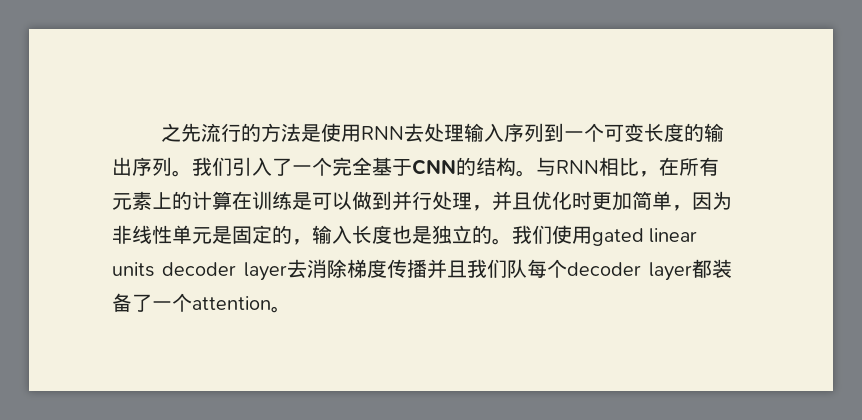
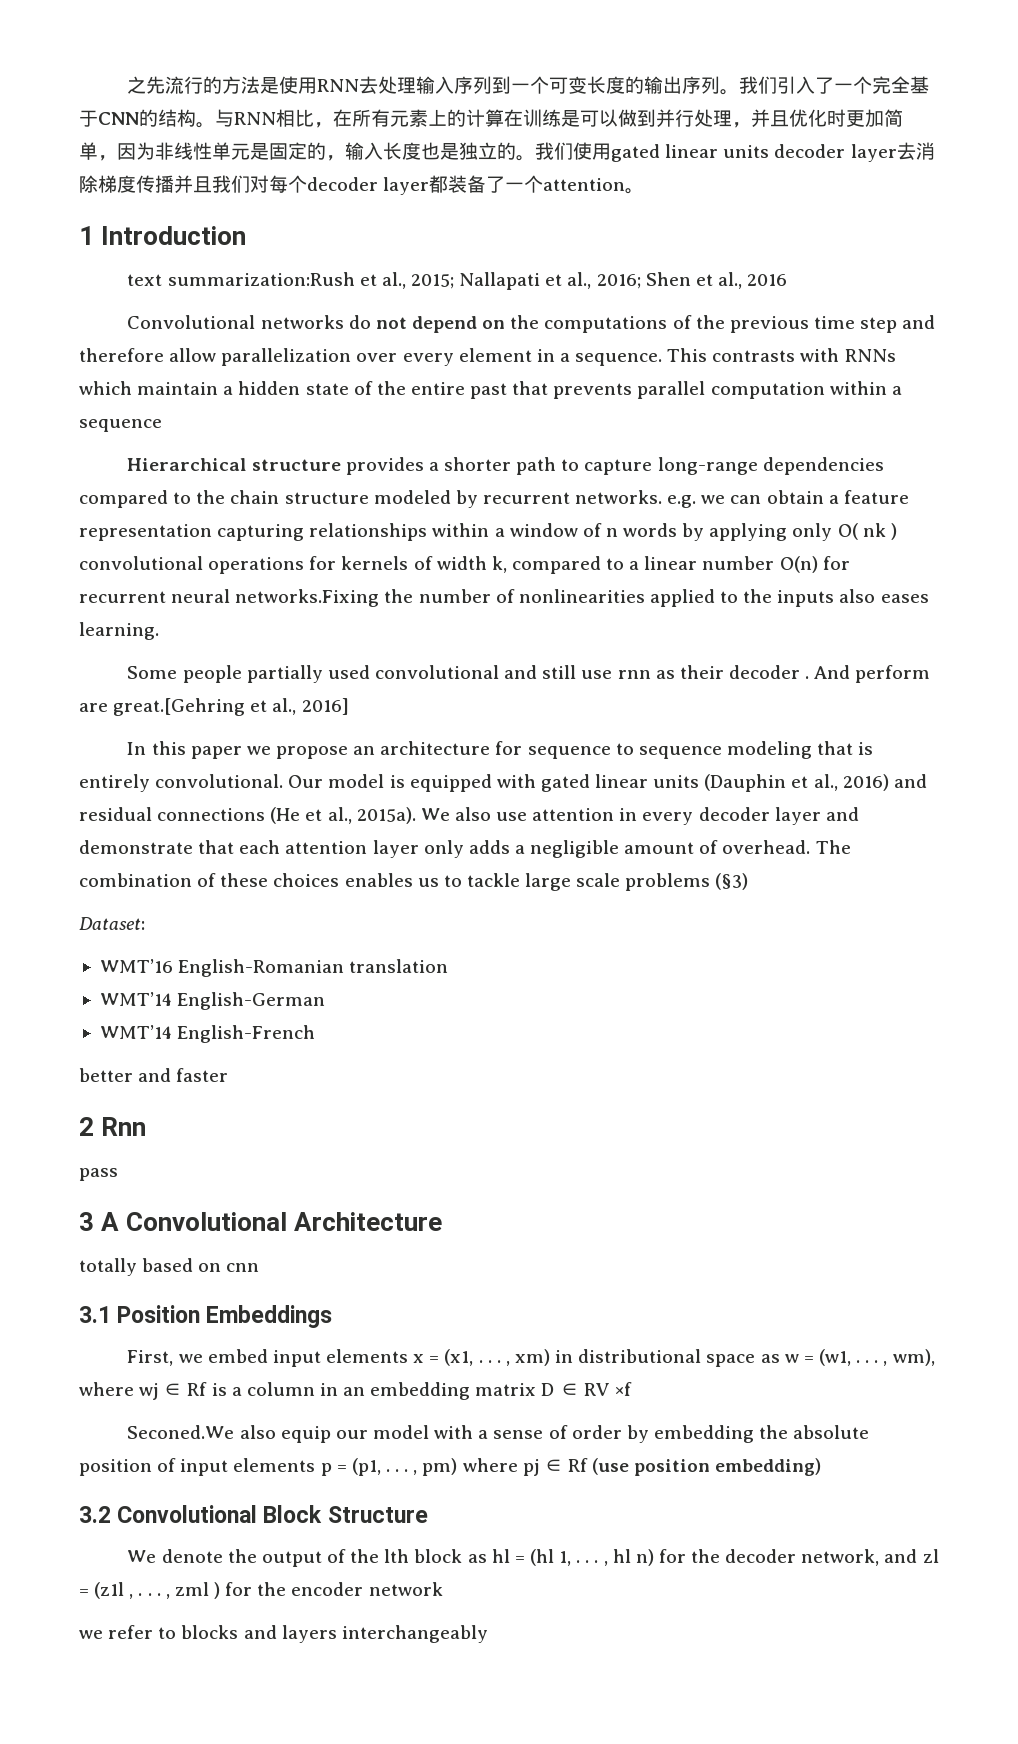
- 我们使用gated linear units decoder layer去消除梯度传播并且我们队每个decoder layer都装备了一个attention。
+ 我们使用gated linear units decoder layer去消除梯度传播并且我们对每个decoder layer都装备了一个attention。
+ 1 Introduction
+ text summarization:Rush et al., 2015; Nallapati et al., 2016; Shen et al., 2016
+ Convolutional networks do not depend on the computations of the previous time step and therefore allow parallelization over every element in a sequence. This contrasts with RNNs which maintain a hidden state of the entire past that prevents parallel computation within a sequence
+ Hierarchical structure provides a shorter path to capture long-range dependencies compared to the chain structure modeled by recurrent networks. e.g. we can obtain a feature representation capturing relationships within a window of n words by applying only O( nk ) convolutional operations for kernels of width k, compared to a linear number O(n) for recurrent neural networks.Fixing the number of nonlinearities applied to the inputs also eases learning.
+ Some people partially used convolutional and still use rnn as their decoder . And perform are great.[Gehring et al., 2016]
+ In this paper we propose an architecture for sequence to sequence modeling that is entirely convolutional. Our model is equipped with gated linear units (Dauphin et al., 2016) and residual connections (He et al., 2015a). We also use attention in every decoder layer and demonstrate that each attention layer only adds a negligible amount of overhead. The combination of these choices enables us to tackle large scale problems (§3)
+ Dataset:
+ WMT’16 English-Romanian translation
+ WMT’14 English-German
+ WMT’14 English-French
+ better and faster
+ 2 Rnn
+ pass
+ 3 A Convolutional Architecture
+ totally based on cnn
+ 3.1 Position Embeddings
+ First, we embed input elements x = (x1, . . . , xm) in distributional space as w = (w1, . . . , wm), where wj ∈ Rf is a column in an embedding matrix D ∈ RV ×f
+ Seconed.We also equip our model with a sense of order by embedding the absolute position of input elements p = (p1, . . . , pm) where pj ∈ Rf (use position embedding)
+ 3.2 Convolutional Block Structure
+ We denote the output of the lth block as hl = (hl 1, . . . , hl n) for the decoder network, and zl = (z1l , . . . , zml ) for the encoder network
+ we refer to blocks and layers interchangeably

